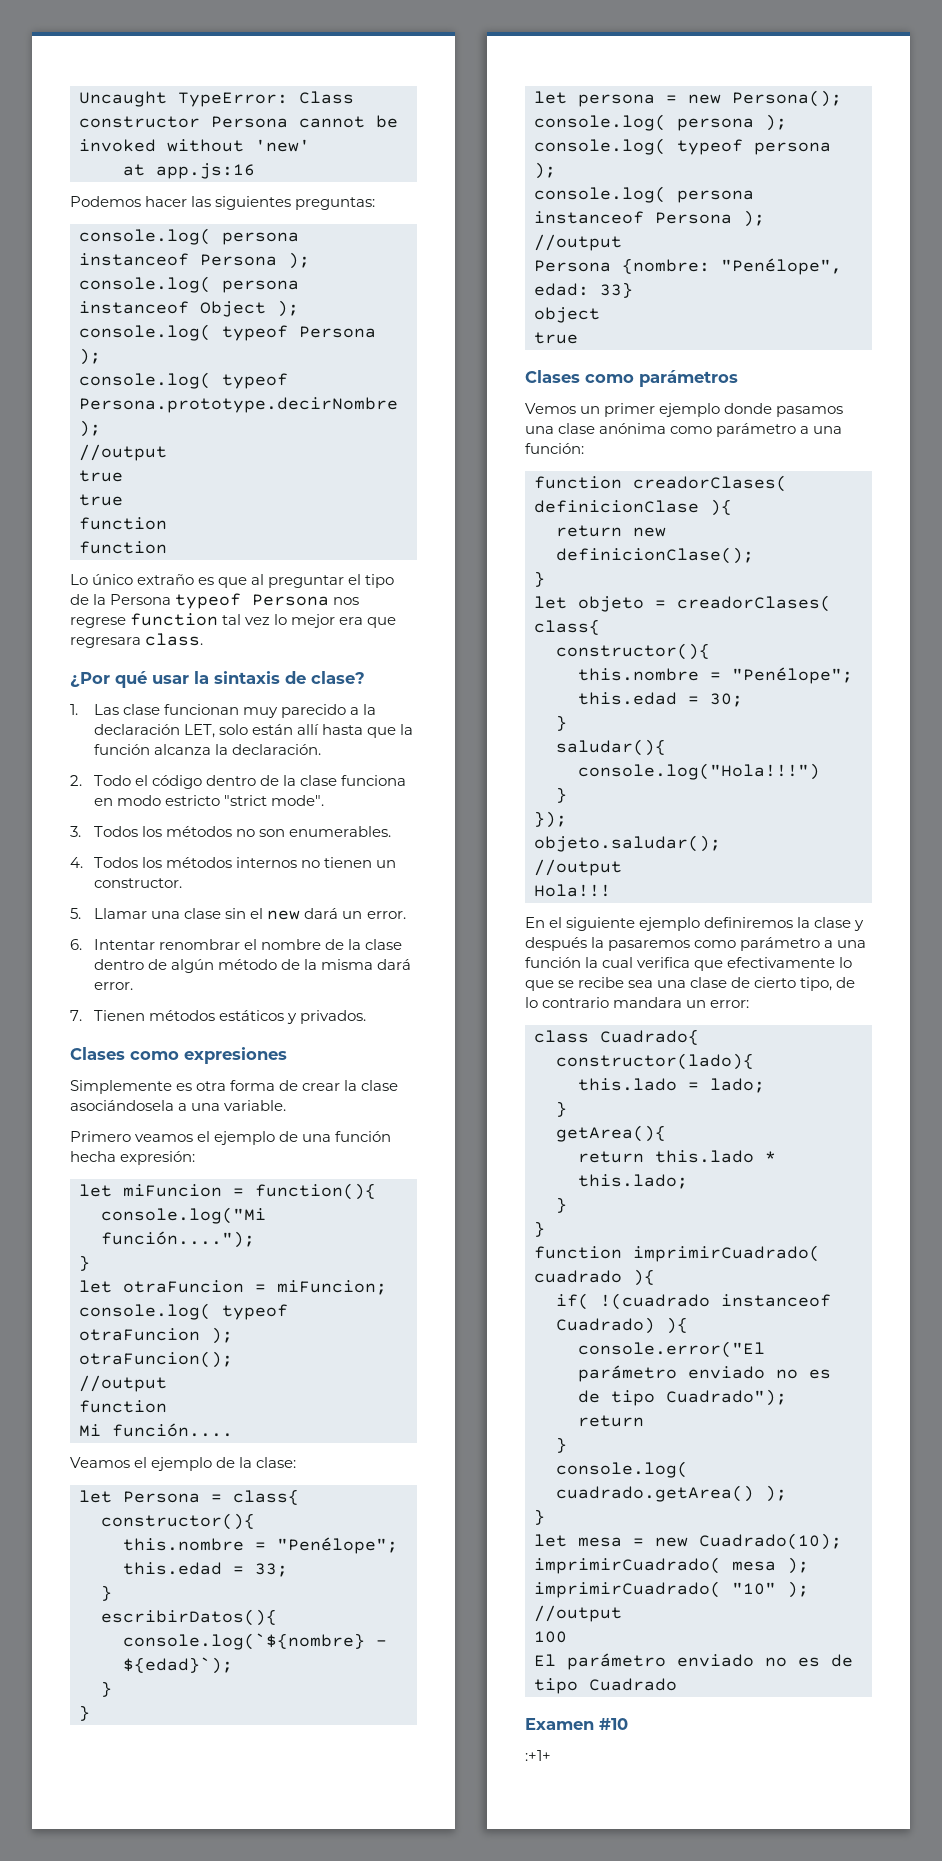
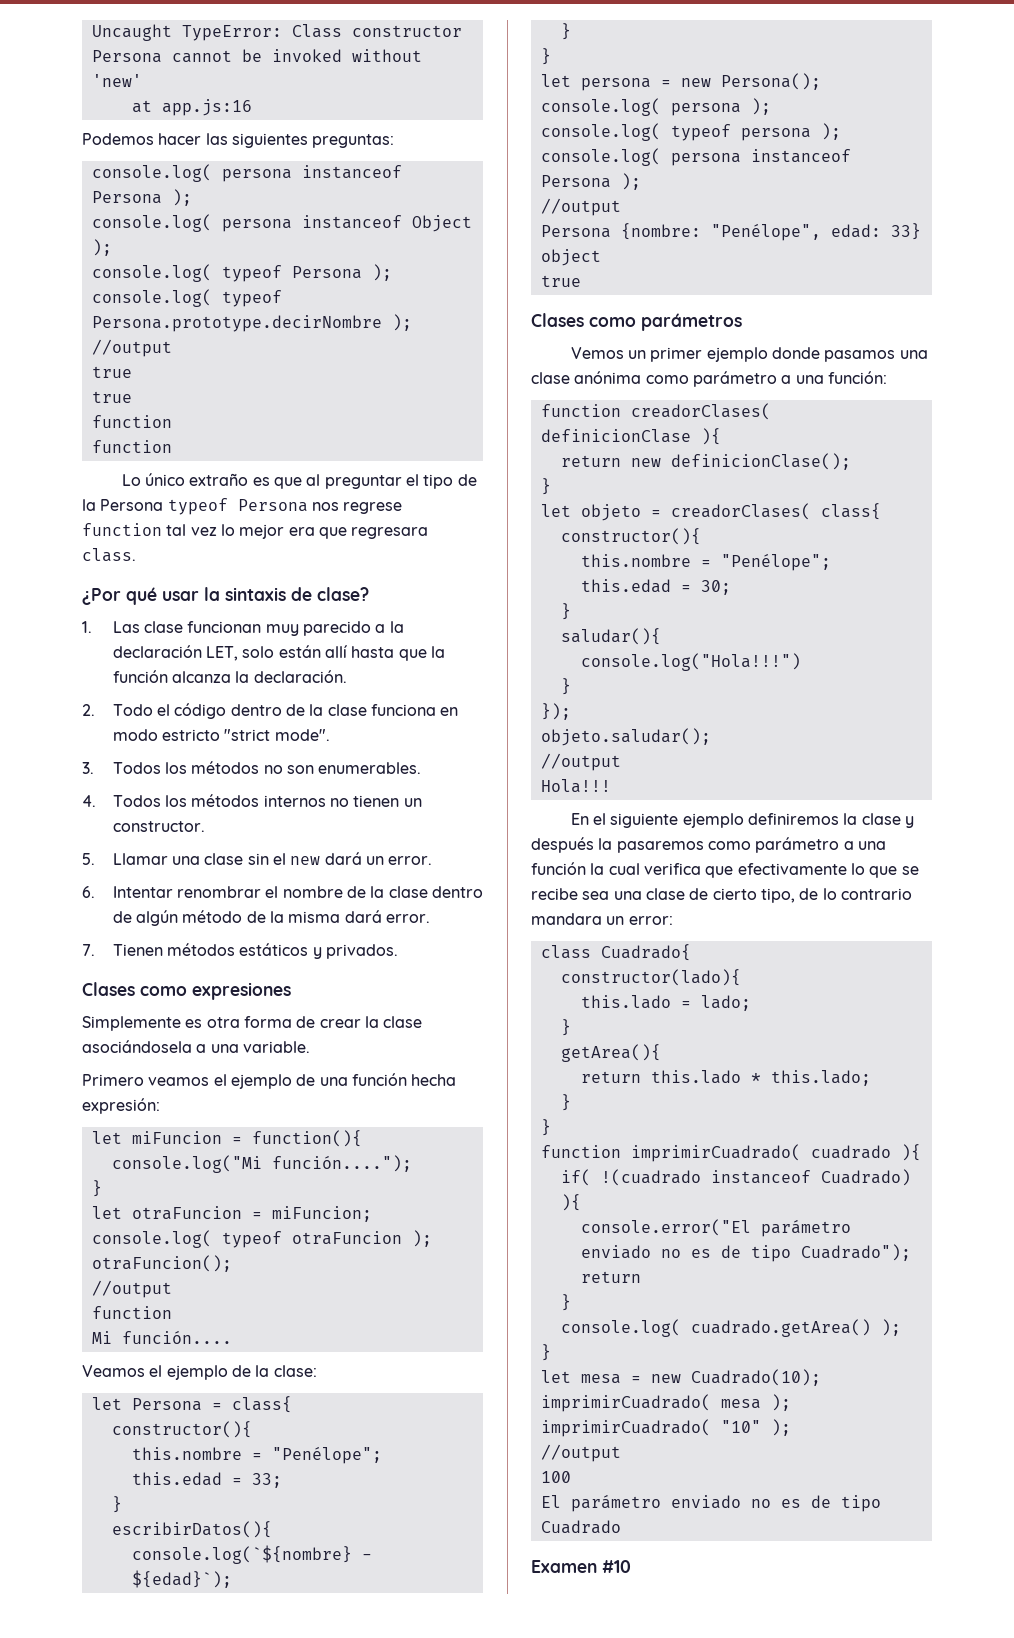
- :+1+

